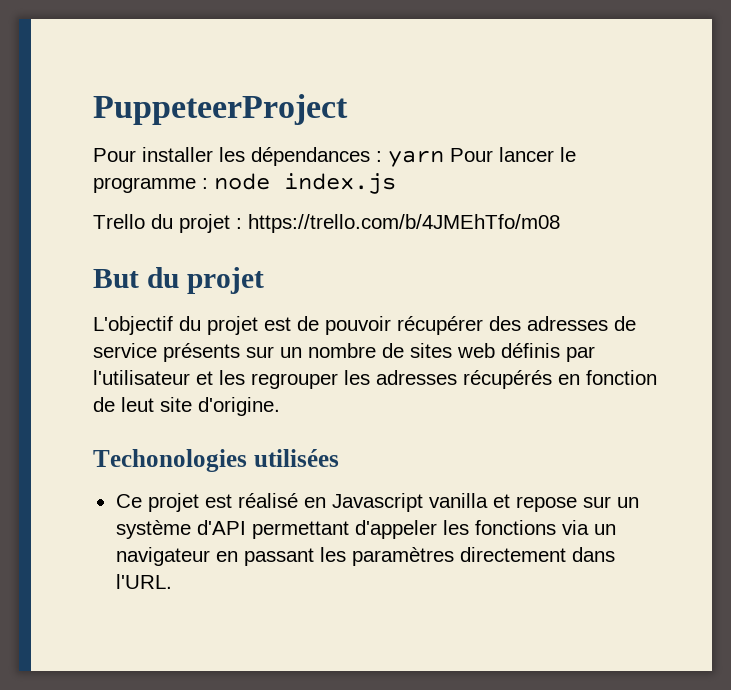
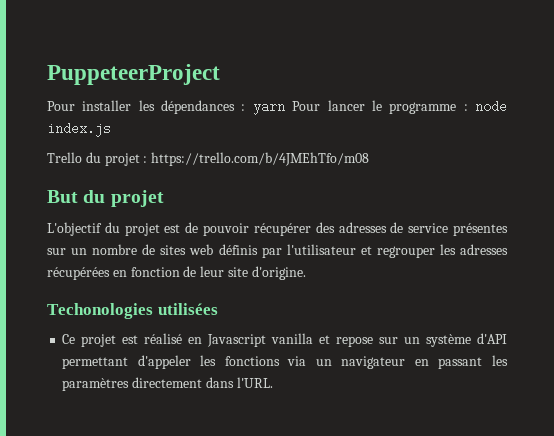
- L'objectif du projet est de pouvoir récupérer des adresses de service présents sur un nombre de sites web définis par l'utilisateur et les regrouper les adresses récupérés en fonction de leut site d'origine.
+ L'objectif du projet est de pouvoir récupérer des adresses de service présentes sur un nombre de sites web définis par l'utilisateur et regrouper les adresses récupérées en fonction de leur site d'origine.

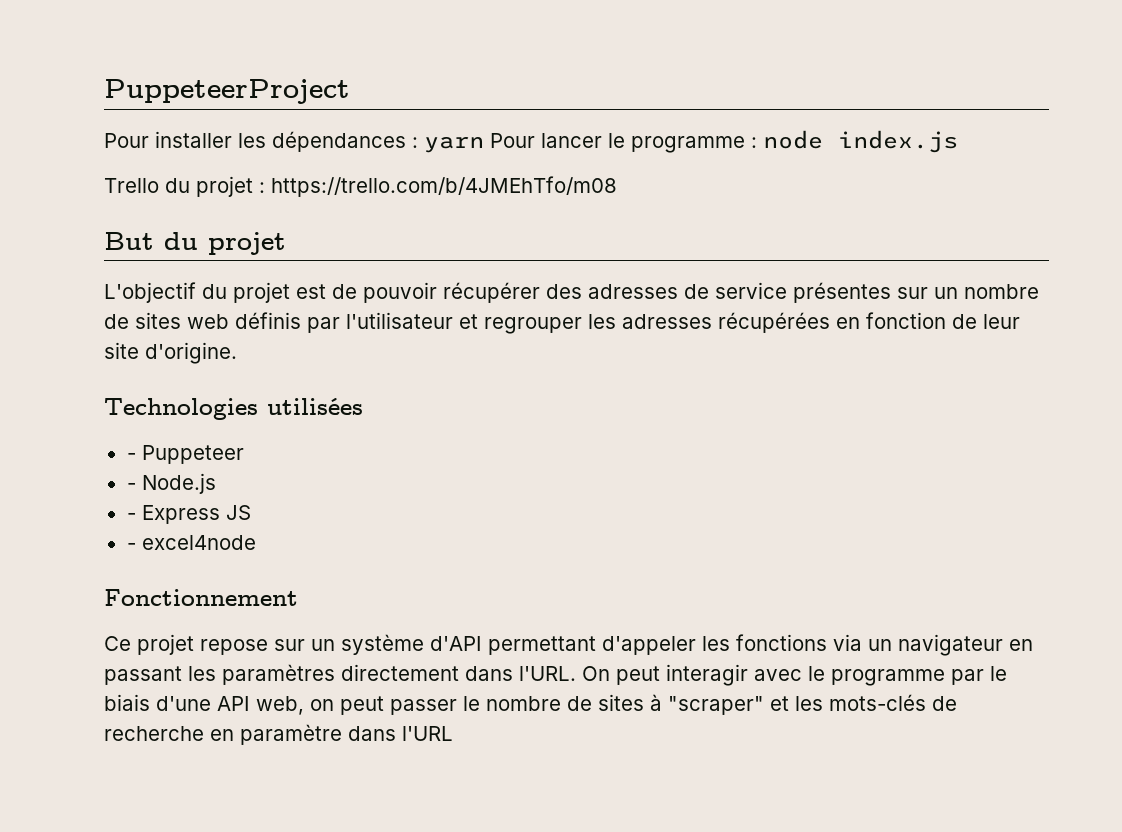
- Techonologies utilisées
+ Technologies utilisées
- Ce projet est réalisé en Javascript vanilla et repose sur un système d'API permettant d'appeler les fonctions via un navigateur en passant les paramètres directement dans l'URL.
+ - Puppeteer
+ - Node.js
+ - Express JS
+ - excel4node
+ Fonctionnement
+ Ce projet repose sur un système d'API permettant d'appeler les fonctions via un navigateur en passant les paramètres directement dans l'URL.
+ On peut interagir avec le programme par le biais d'une API web, on peut passer le nombre de sites à "scraper" et les mots-clés de recherche en paramètre dans l'URL

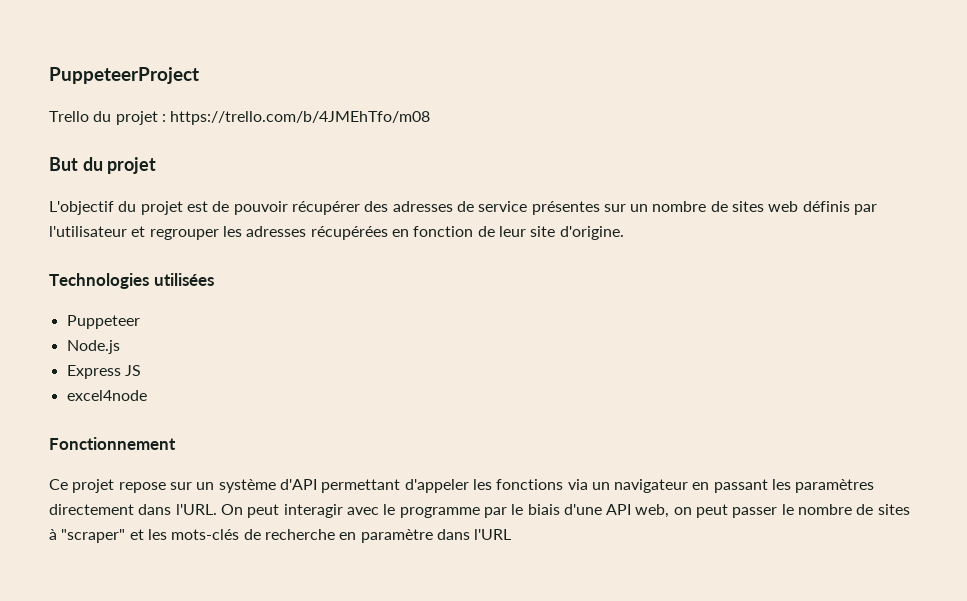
- Pour installer les dépendances : yarn Pour lancer le programme : node index.js
- - Puppeteer
+ Puppeteer
- - Node.js
+ Node.js
- - Express JS
+ Express JS
- - excel4node
+ excel4node

